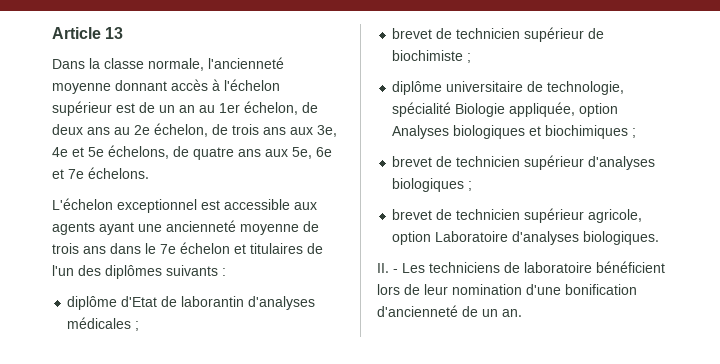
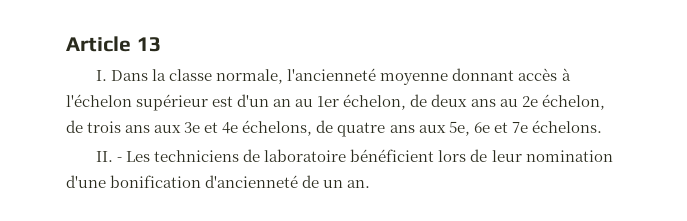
- Dans la classe normale, l'ancienneté moyenne donnant accès à l'échelon supérieur est de un an au 1er échelon, de deux ans au 2e échelon, de trois ans aux 3e, 4e et 5e échelons, de quatre ans aux 5e, 6e et 7e échelons.
+ I. Dans la classe normale, l'ancienneté moyenne donnant accès à l'échelon supérieur est d'un an au 1er échelon, de deux ans au 2e échelon, de trois ans aux 3e et 4e échelons, de quatre ans aux 5e, 6e et 7e échelons.
- L'échelon exceptionnel est accessible aux agents ayant une ancienneté moyenne de trois ans dans le 7e échelon et titulaires de l'un des diplômes suivants :
- diplôme d'Etat de laborantin d'analyses médicales ;
- brevet de technicien supérieur de biochimiste ;
- diplôme universitaire de technologie, spécialité Biologie appliquée, option Analyses biologiques et biochimiques ;
- brevet de technicien supérieur d'analyses biologiques ;
- brevet de technicien supérieur agricole, option Laboratoire d'analyses biologiques.

